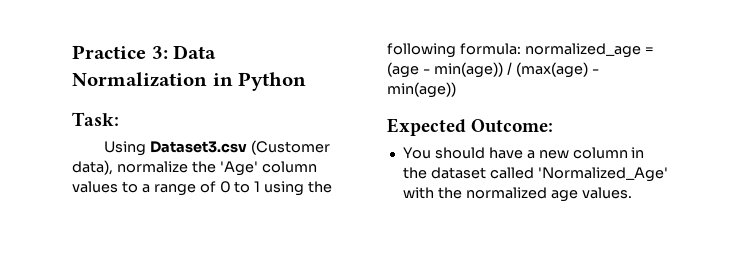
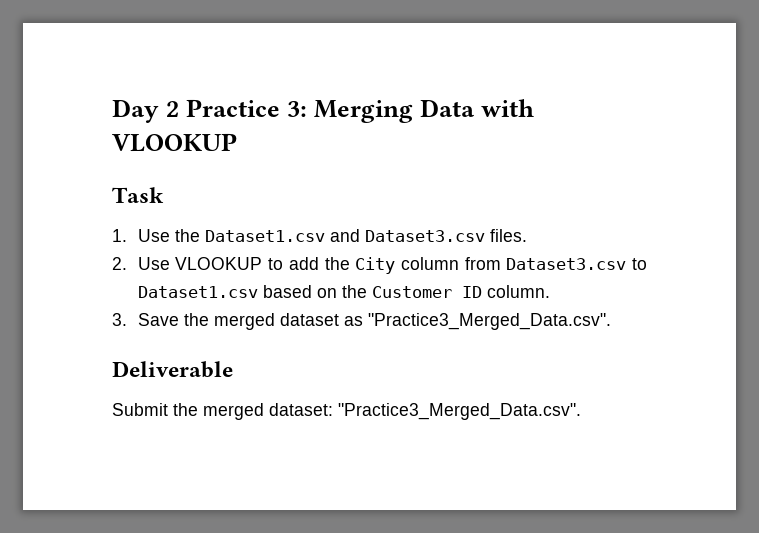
- Practice 3: Data Normalization in Python
- Task:
- Using Dataset3.csv (Customer data), normalize the 'Age' column values to a range of 0 to 1 using the following formula: normalized_age = (age - min(age)) / (max(age) - min(age))
- Expected Outcome:
- You should have a new column in the dataset called 'Normalized_Age' with the normalized age values.
+ Day 2 Practice 3: Merging Data with VLOOKUP
+ Task
+ 1. Use the Dataset1.csv and Dataset3.csv files.
+ 2. Use VLOOKUP to add the City column from Dataset3.csv to Dataset1.csv based on the Customer ID column.
+ 3. Save the merged dataset as "Practice3_Merged_Data.csv".
+ Deliverable
+ Submit the merged dataset: "Practice3_Merged_Data.csv".

